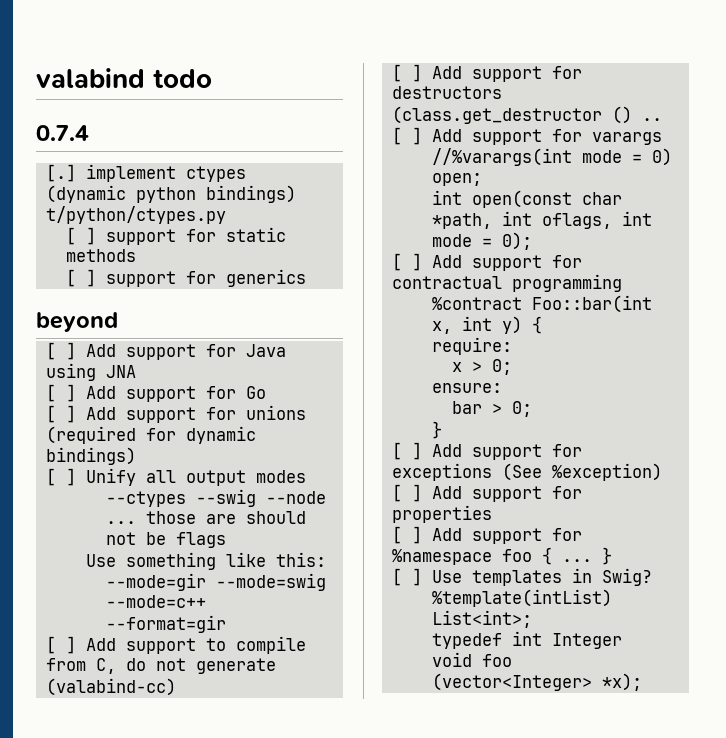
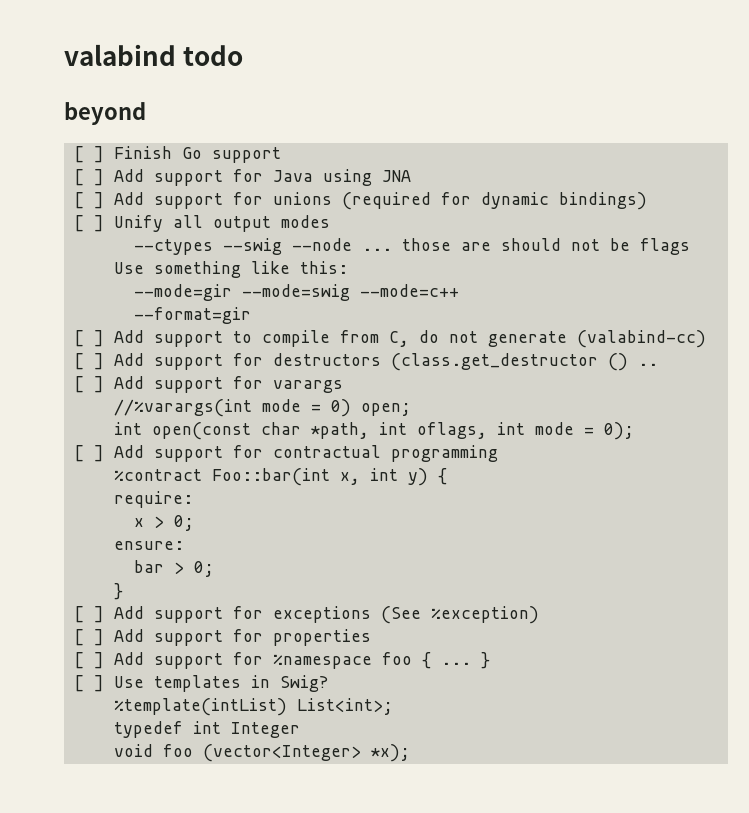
- 0.7.4
- [.] implement ctypes (dynamic python bindings) t/python/ctypes.py
- [ ] support for static methods
- [ ] support for generics
  beyond
+ [ ] Finish Go support
- [ ] Add support for Go

